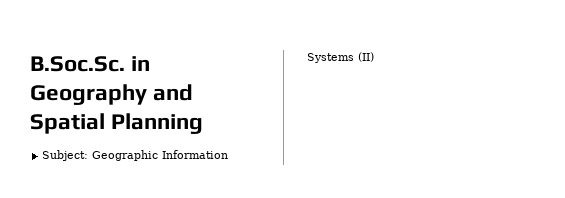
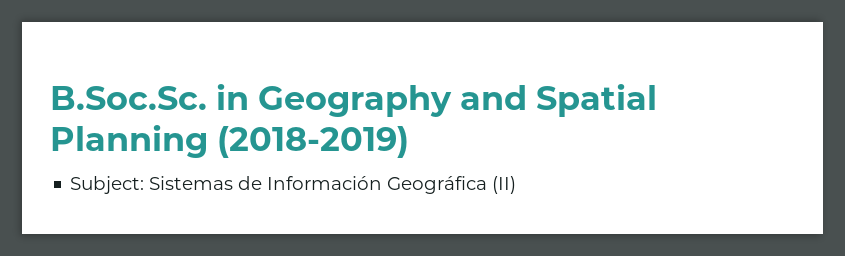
- B.Soc.Sc. in Geography and Spatial Planning
+ B.Soc.Sc. in Geography and Spatial Planning (2018-2019)
- Subject: Geographic Information Systems (II)
+ Subject: Sistemas de Información Geográfica (II)

